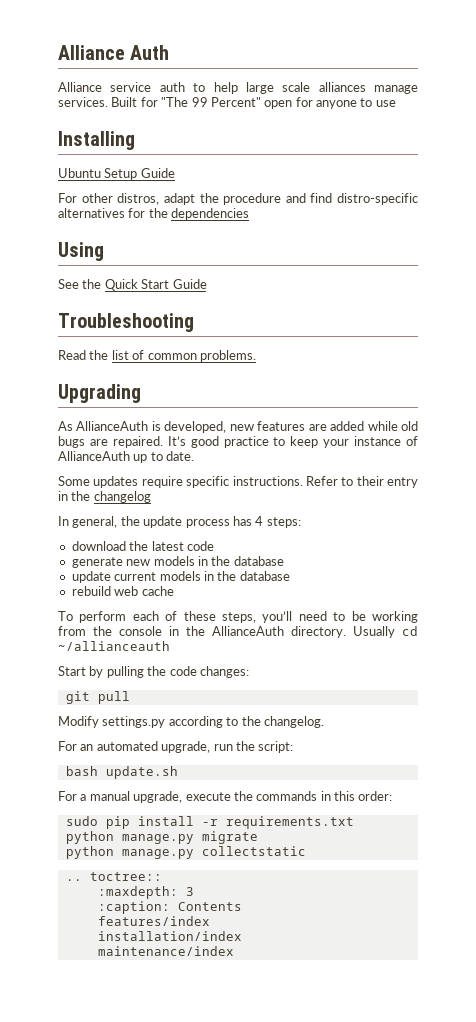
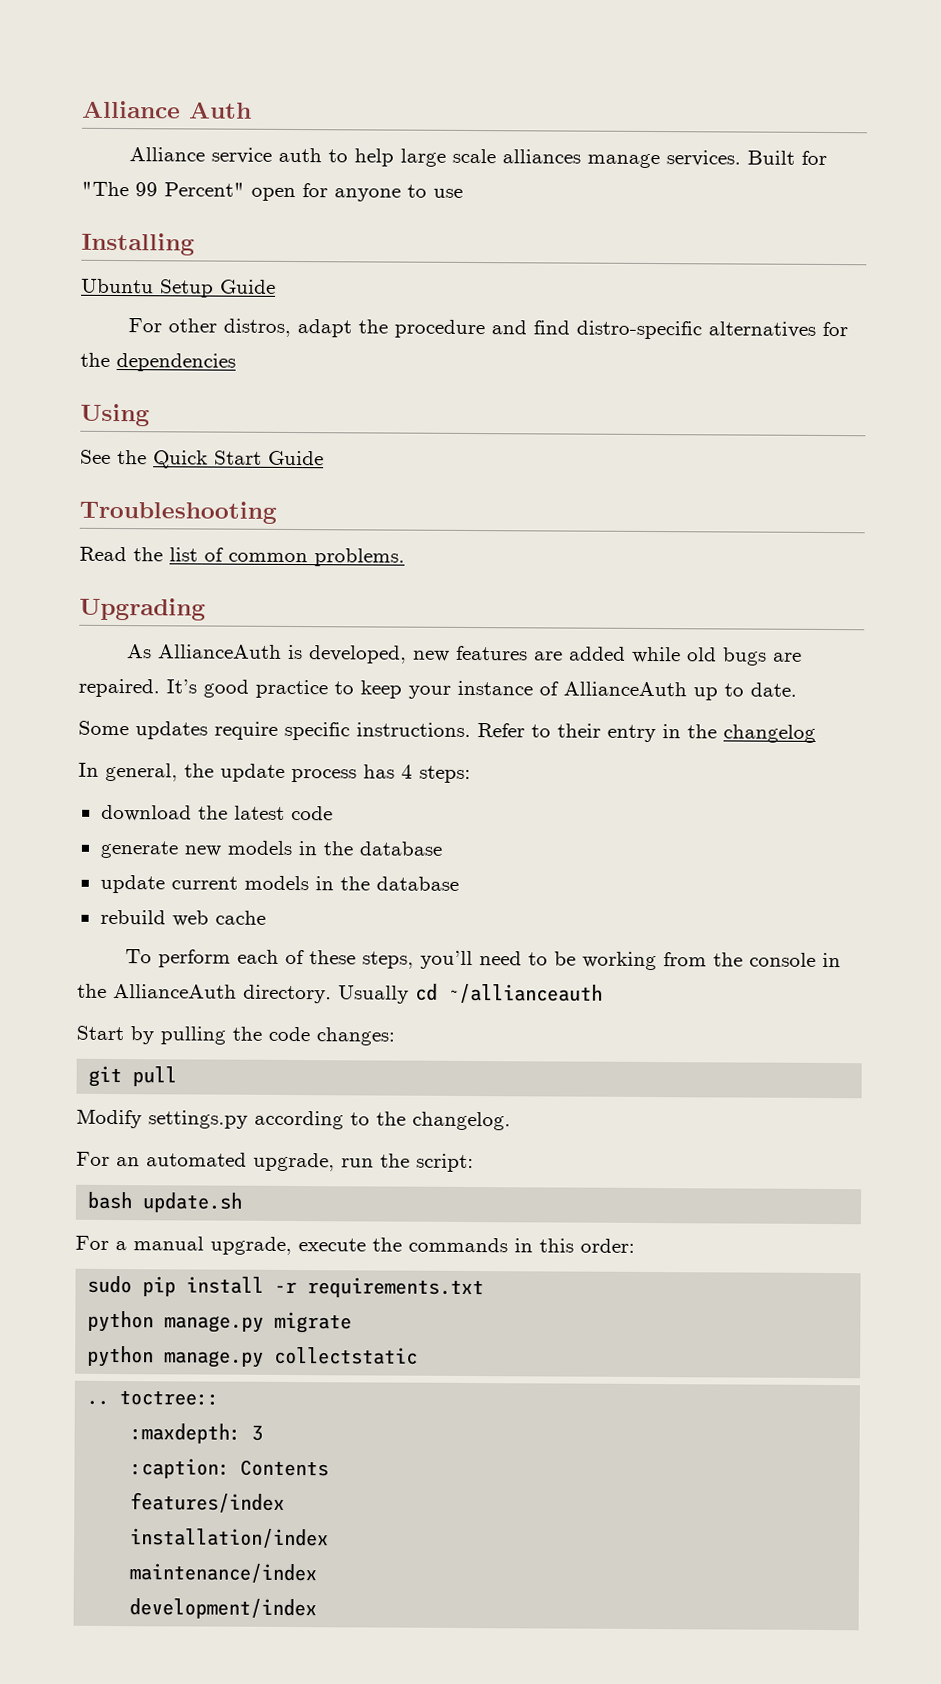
+ development/index

